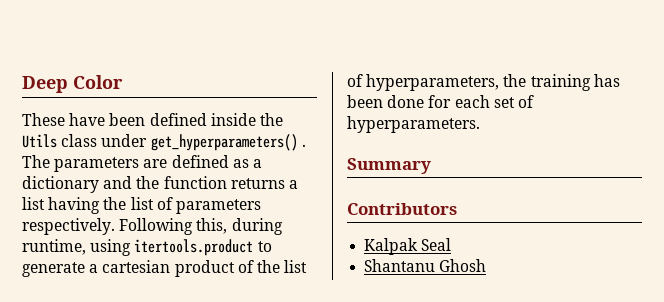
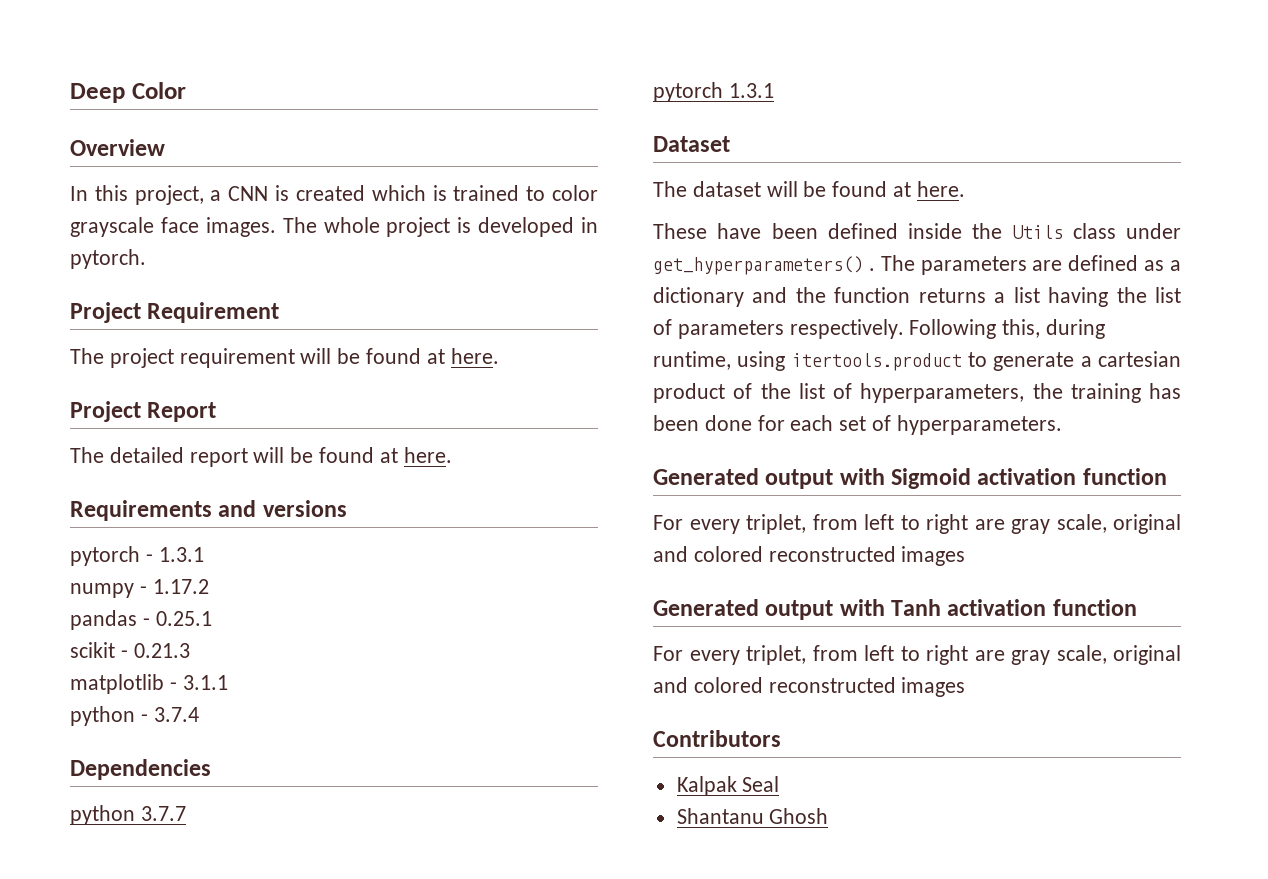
+ Overview
+ In this project, a CNN is created which is trained to color grayscale face images. The whole project is developed in pytorch.
+ Project Requirement
+ The project requirement will be found at here.
+ Project Report
+ The detailed report will be found at here.
+ Requirements and versions
+ pytorch - 1.3.1
+ numpy - 1.17.2
+ pandas - 0.25.1
+ scikit - 0.21.3
+ matplotlib - 3.1.1
+ python - 3.7.4
+ Dependencies
+ python 3.7.7
+ pytorch 1.3.1
+ Dataset
+ The dataset will be found at here.
- Summary
+ Generated output with Sigmoid activation function
+ For every triplet, from left to right are gray scale, original and colored reconstructed images
+ Generated output with Tanh activation function
+ For every triplet, from left to right are gray scale, original and colored reconstructed images

